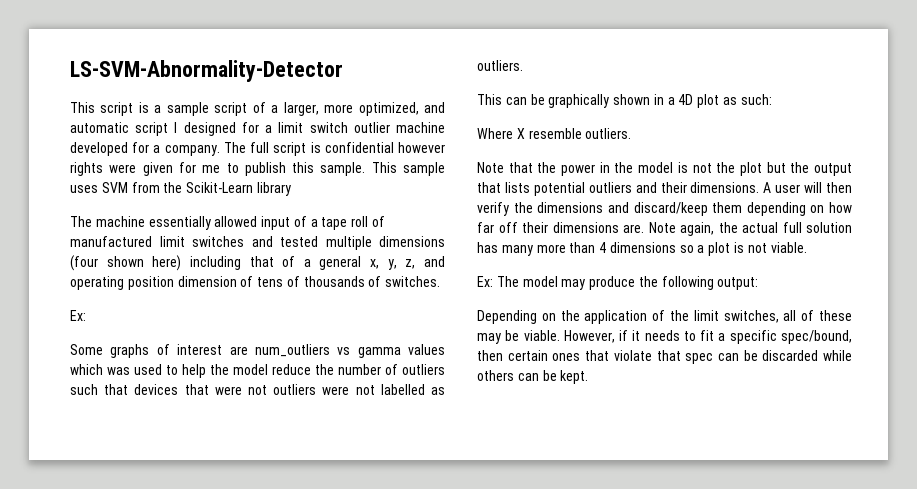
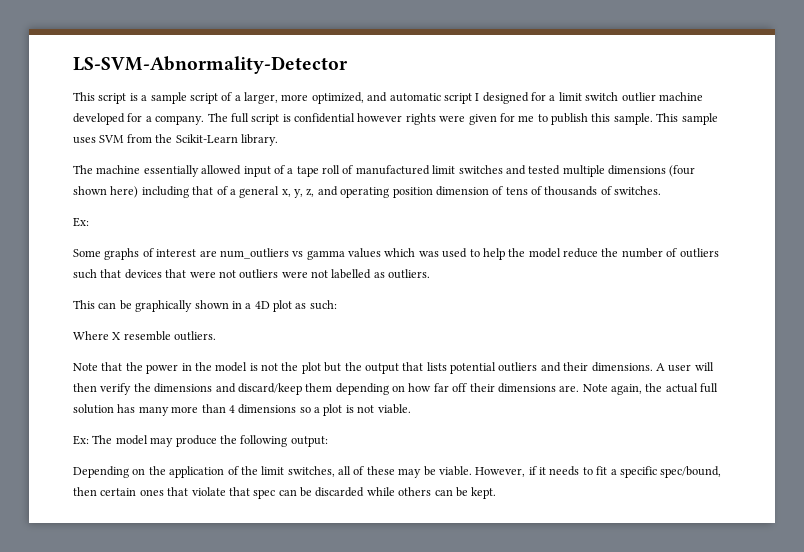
- This sample uses SVM from the Scikit-Learn library
+ This sample uses SVM from the Scikit-Learn library.

